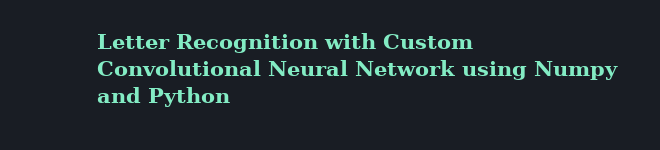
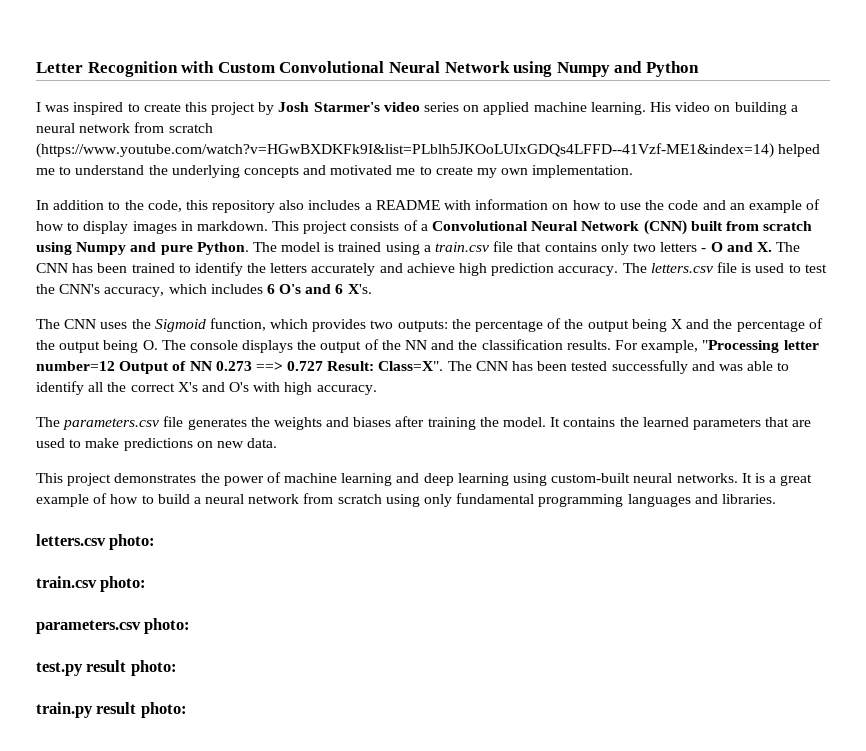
+ I was inspired to create this project by Josh Starmer's video series on applied machine learning. His video on building a neural network from scratch (https://www.youtube.com/watch?v=HGwBXDKFk9I&list=PLblh5JKOoLUIxGDQs4LFFD--41Vzf-ME1&index=14) helped me to understand the underlying concepts and motivated me to create my own implementation.
+ In addition to the code, this repository also includes a README with information on how to use the code and an example of how to display images in markdown. This project consists of a Convolutional Neural Network (CNN) built from scratch using Numpy and pure Python. The model is trained using a train.csv file that contains only two letters - O and X. The CNN has been trained to identify the letters accurately and achieve high prediction accuracy. The letters.csv file is used to test the CNN's accuracy, which includes 6 O's and 6 X's.
+ The CNN uses the Sigmoid function, which provides two outputs: the percentage of the output being X and the percentage of the output being O. The console displays the output of the NN and the classification results. For example, "Processing letter number=12 Output of NN 0.273 ==> 0.727 Result: Class=X". The CNN has been tested successfully and was able to identify all the correct X's and O's with high accuracy.
+ The parameters.csv file generates the weights and biases after training the model. It contains the learned parameters that are used to make predictions on new data.
+ This project demonstrates the power of machine learning and deep learning using custom-built neural networks. It is a great example of how to build a neural network from scratch using only fundamental programming languages and libraries.
+ letters.csv photo:
+ train.csv photo:
+ parameters.csv photo:
+ test.py result photo:
+ train.py result photo:

